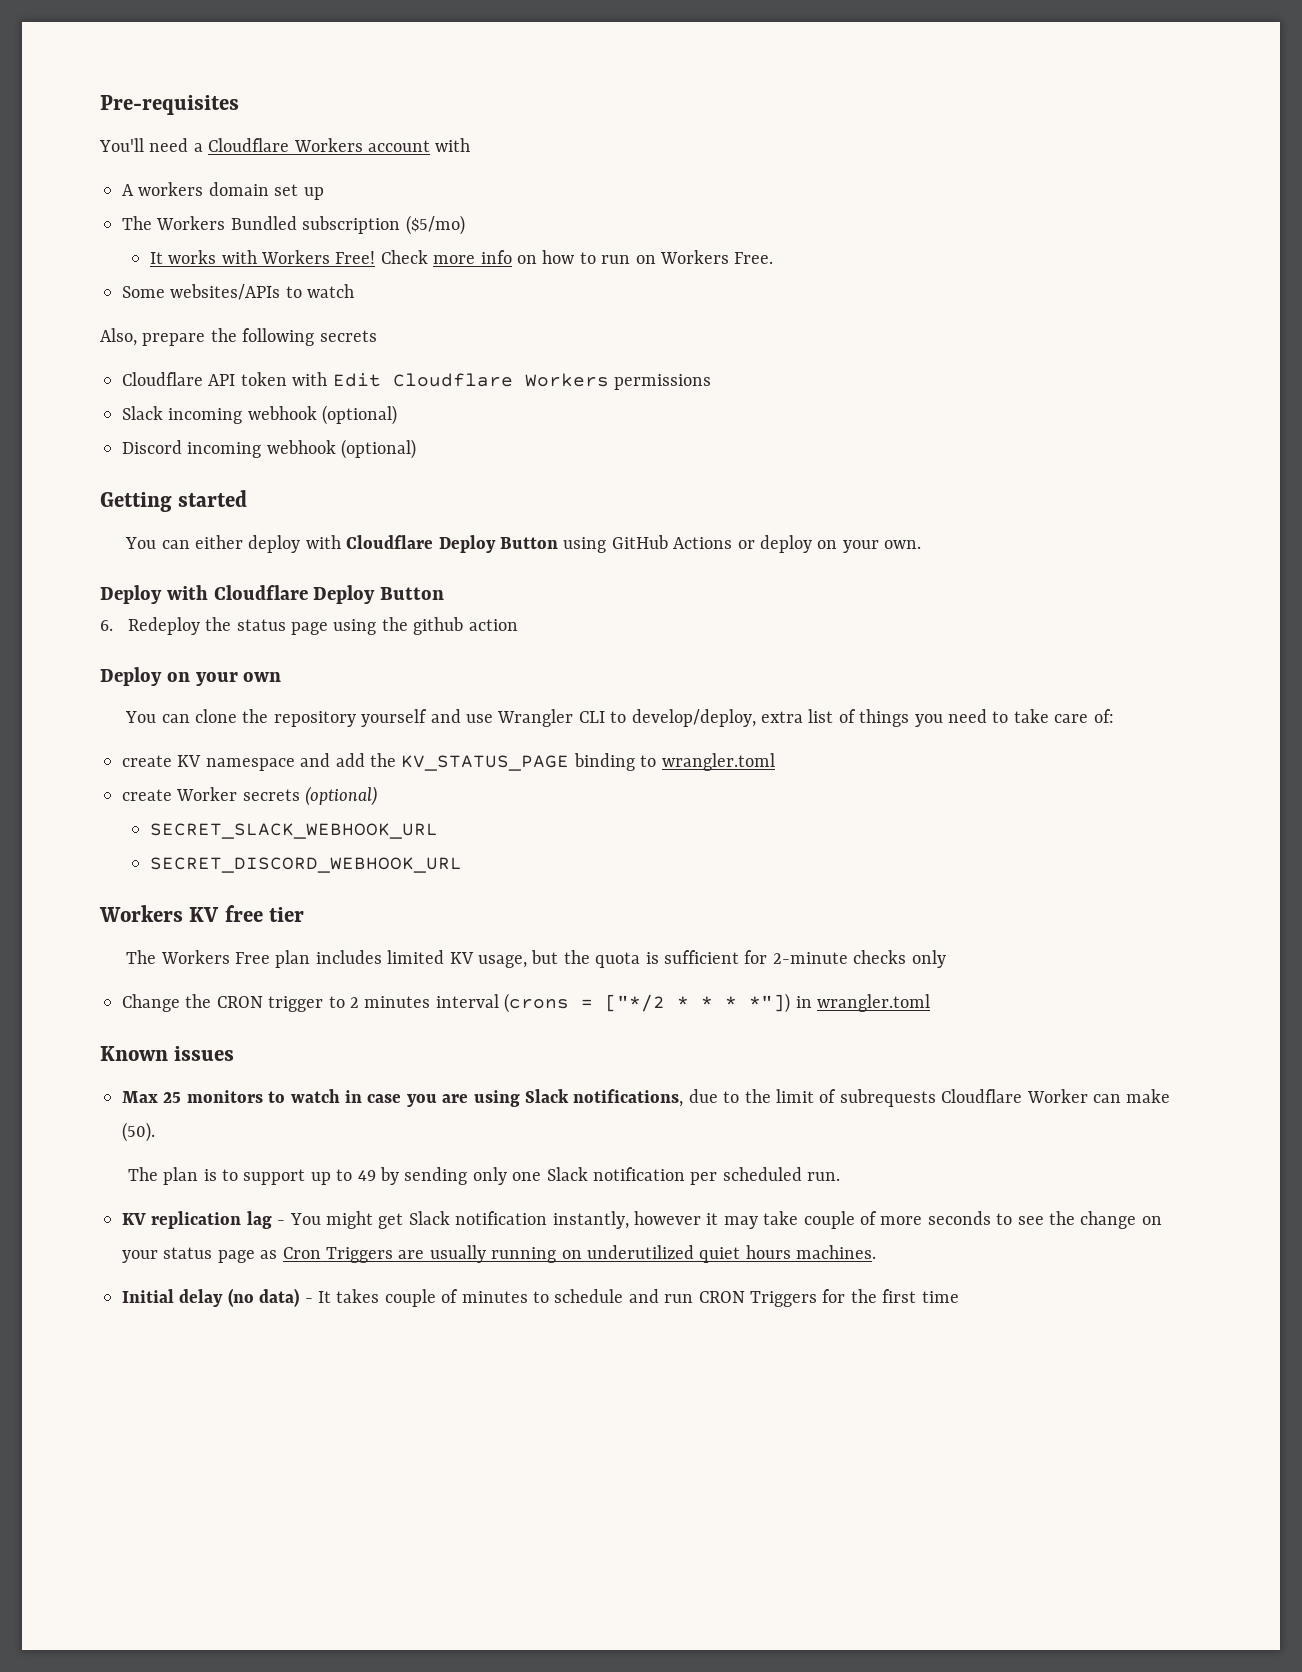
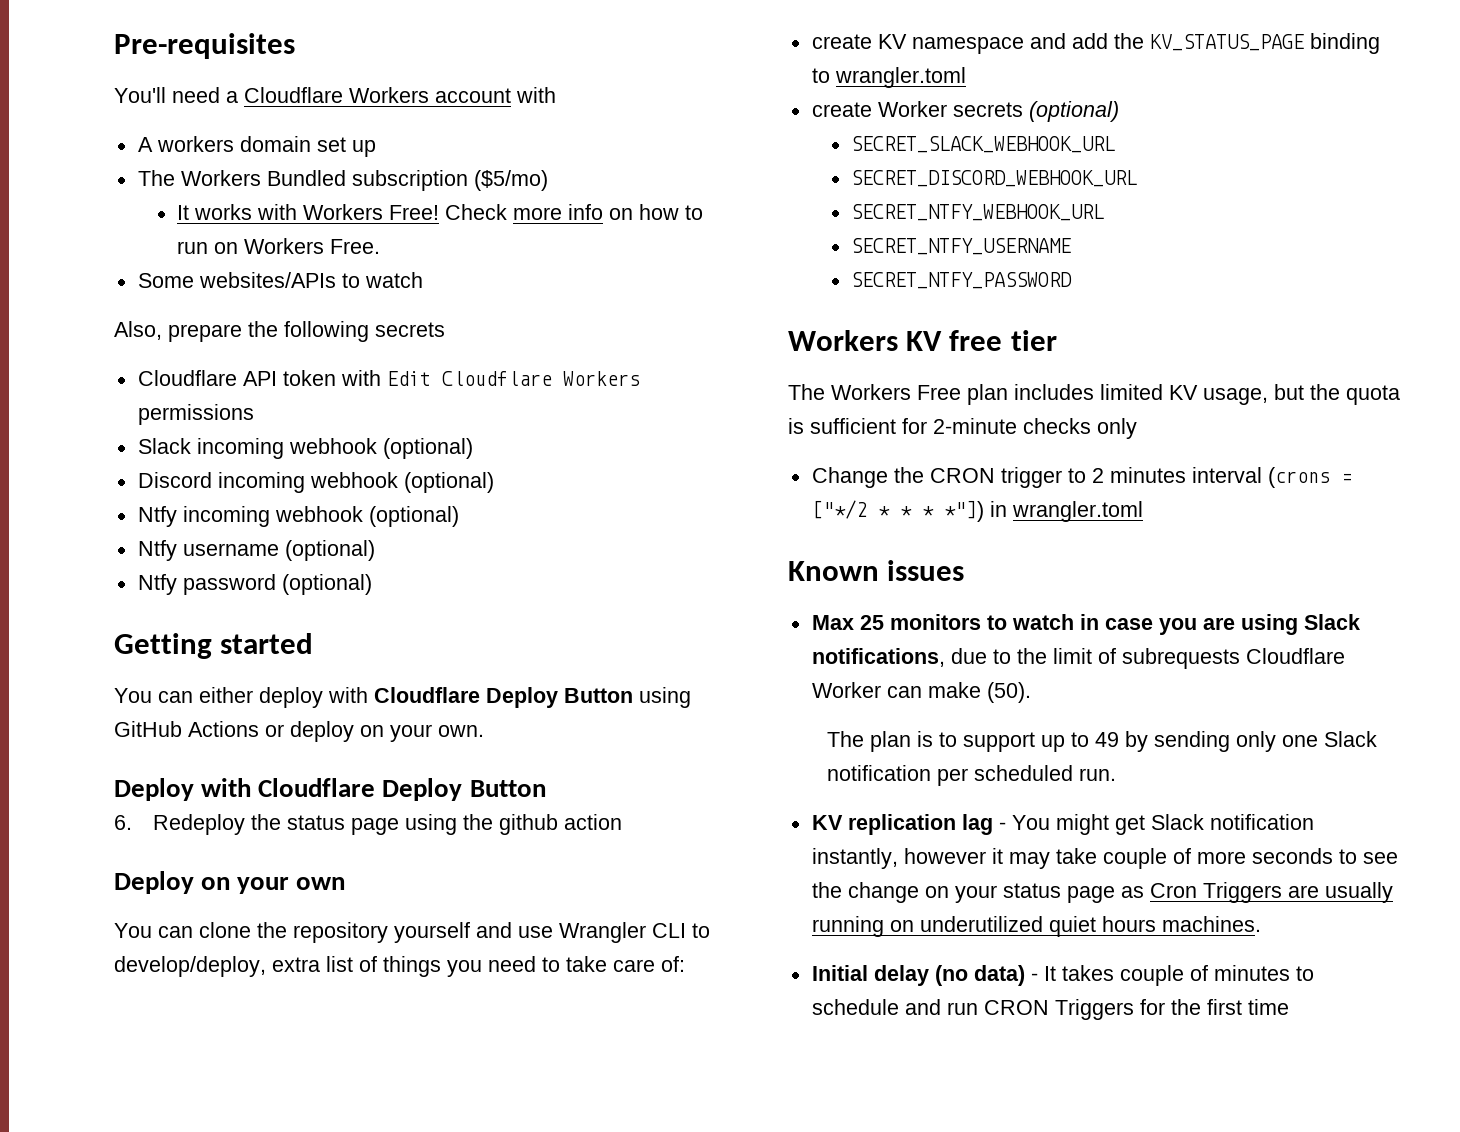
+ Ntfy incoming webhook (optional)
+ Ntfy username (optional)
+ Ntfy password (optional)
+ SECRET_NTFY_WEBHOOK_URL
+ SECRET_NTFY_USERNAME
+ SECRET_NTFY_PASSWORD

